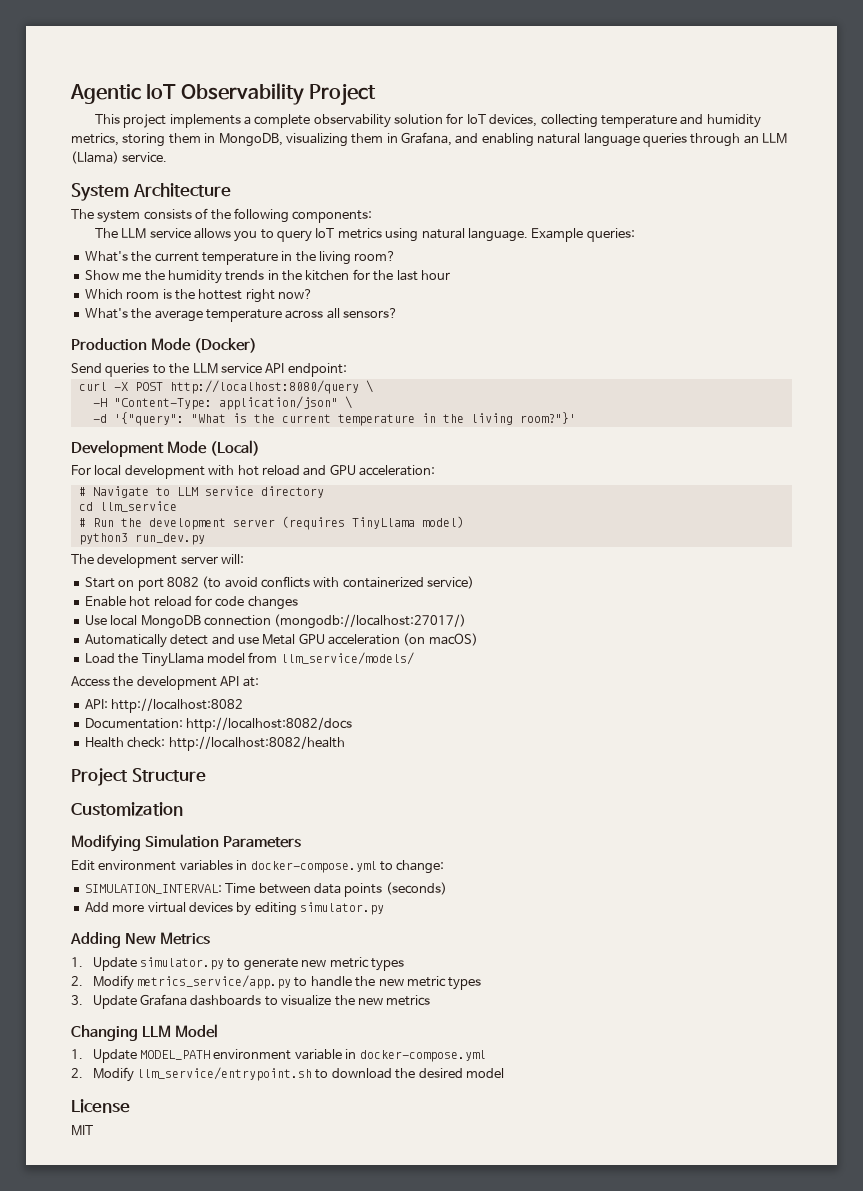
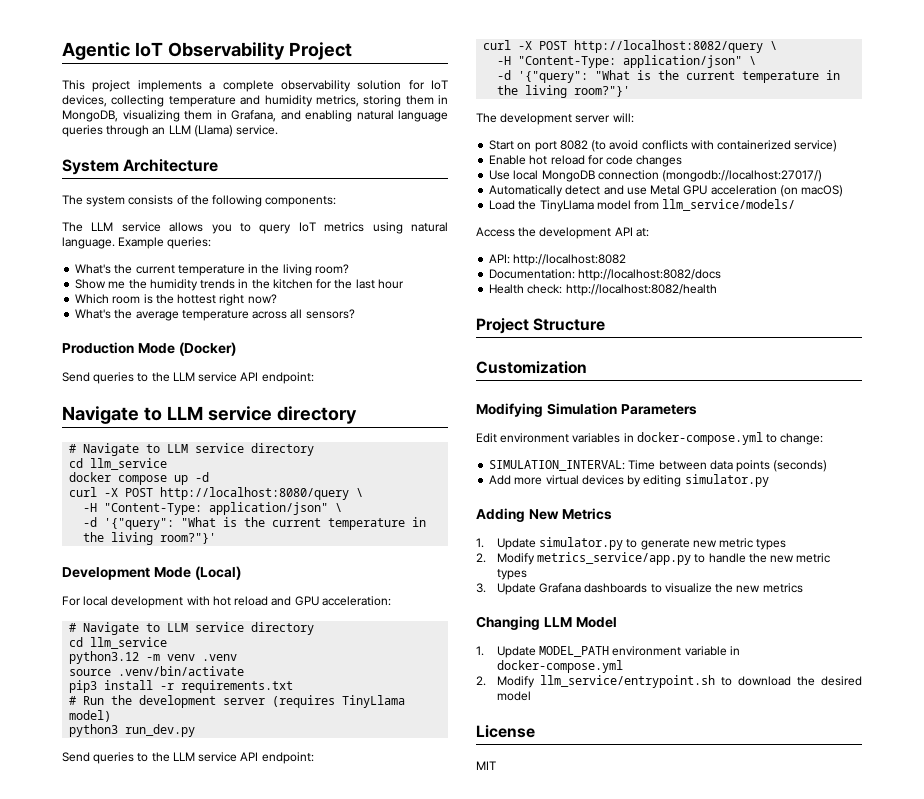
  Production Mode (Docker)
  Send queries to the LLM service API endpoint:
+ Navigate to LLM service directory
+ # Navigate to LLM service directory
+ cd llm_service
+ docker compose up -d
+ python3.12 -m venv .venv
+ source .venv/bin/activate
+ pip3 install -r requirements.txt
  python3 run_dev.py
+ Send queries to the LLM service API endpoint:
+ curl -X POST http://localhost:8082/query \
+ -H "Content-Type: application/json" \
+ -d '{"query": "What is the current temperature in the living room?"}'

